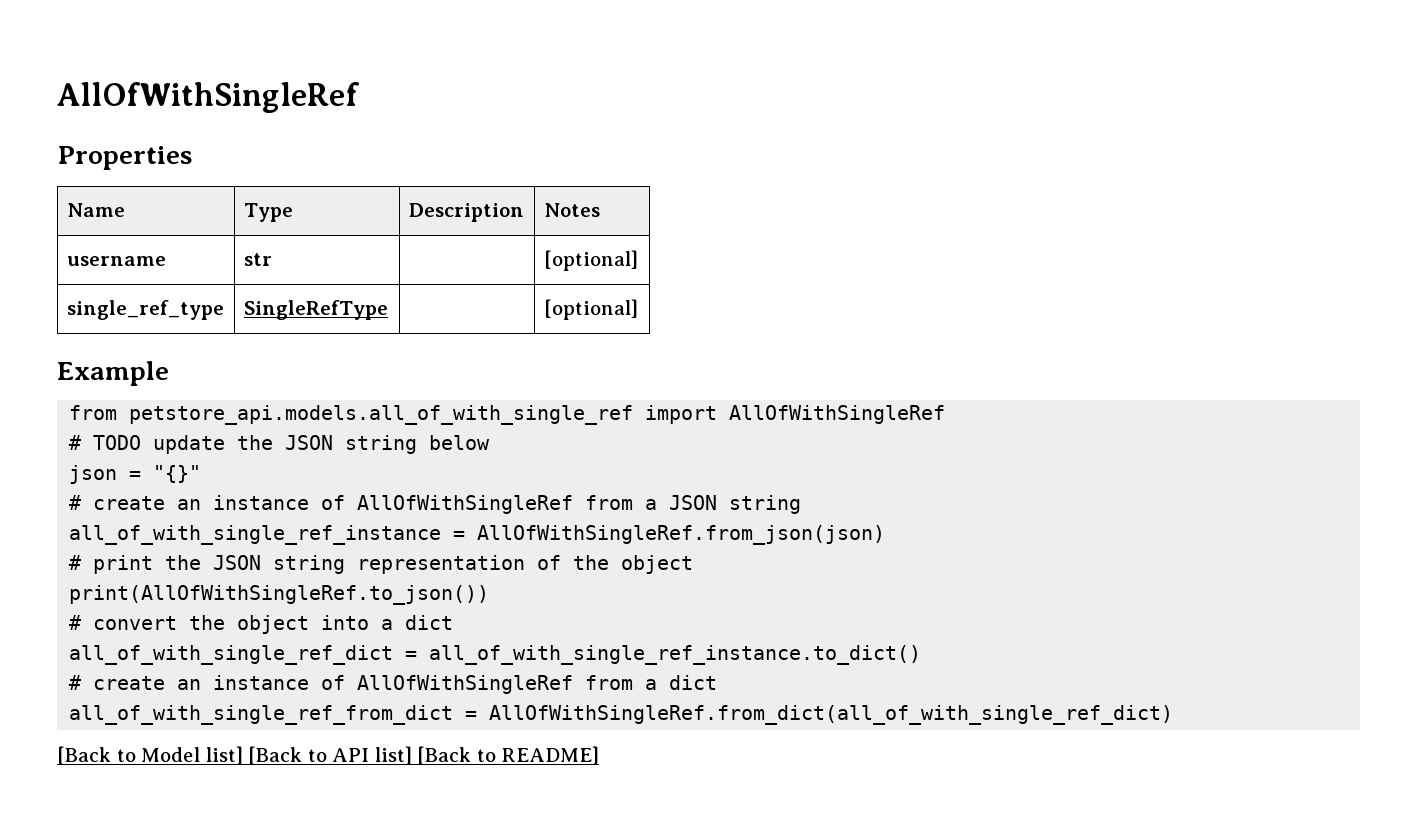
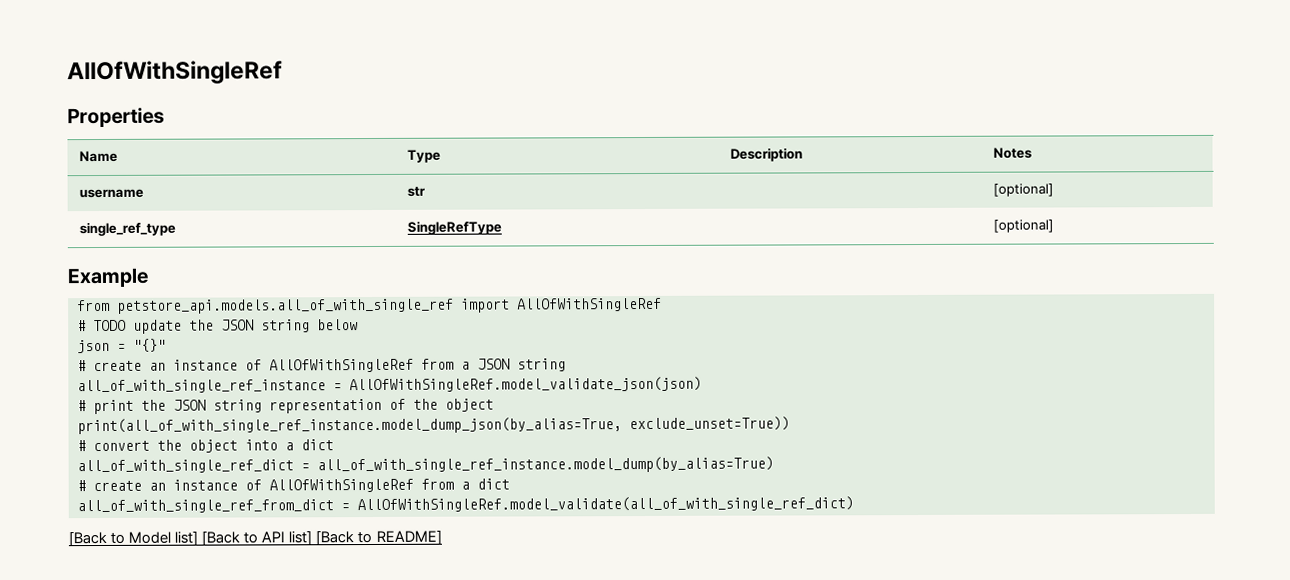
- all_of_with_single_ref_instance = AllOfWithSingleRef.from_json(json)
+ all_of_with_single_ref_instance = AllOfWithSingleRef.model_validate_json(json)
- print(AllOfWithSingleRef.to_json())
+ print(all_of_with_single_ref_instance.model_dump_json(by_alias=True, exclude_unset=True))
- all_of_with_single_ref_dict = all_of_with_single_ref_instance.to_dict()
+ all_of_with_single_ref_dict = all_of_with_single_ref_instance.model_dump(by_alias=True)
- all_of_with_single_ref_from_dict = AllOfWithSingleRef.from_dict(all_of_with_single_ref_dict)
+ all_of_with_single_ref_from_dict = AllOfWithSingleRef.model_validate(all_of_with_single_ref_dict)

